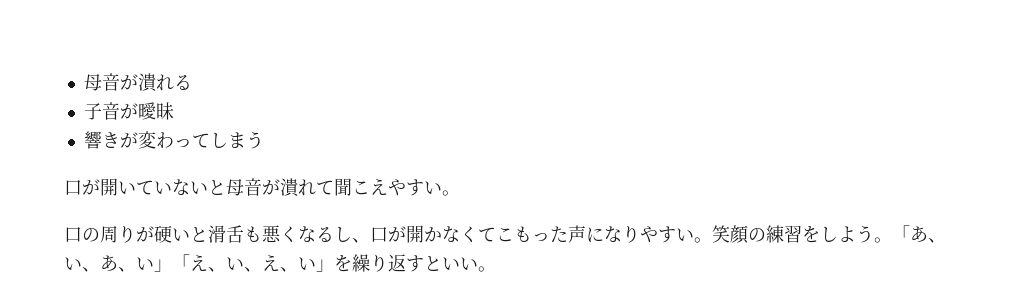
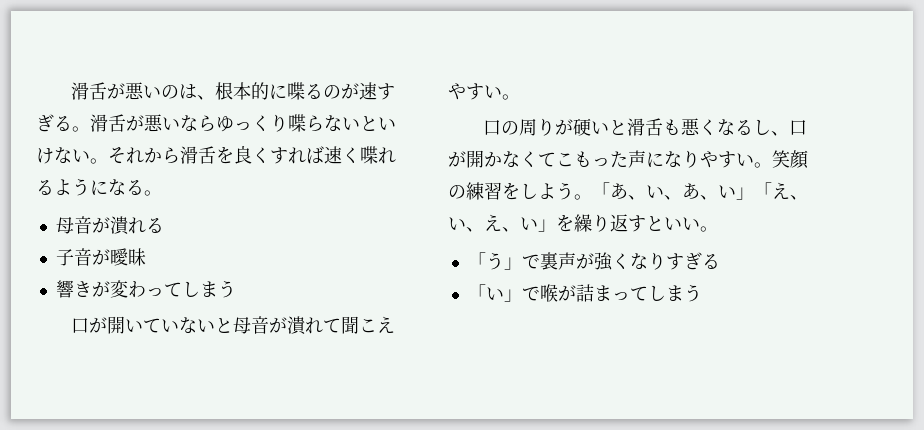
+ 滑舌が悪いのは、根本的に喋るのが速すぎる。滑舌が悪いならゆっくり喋らないといけない。それから滑舌を良くすれば速く喋れるようになる。
+ 「う」で裏声が強くなりすぎる
+ 「い」で喉が詰まってしまう

